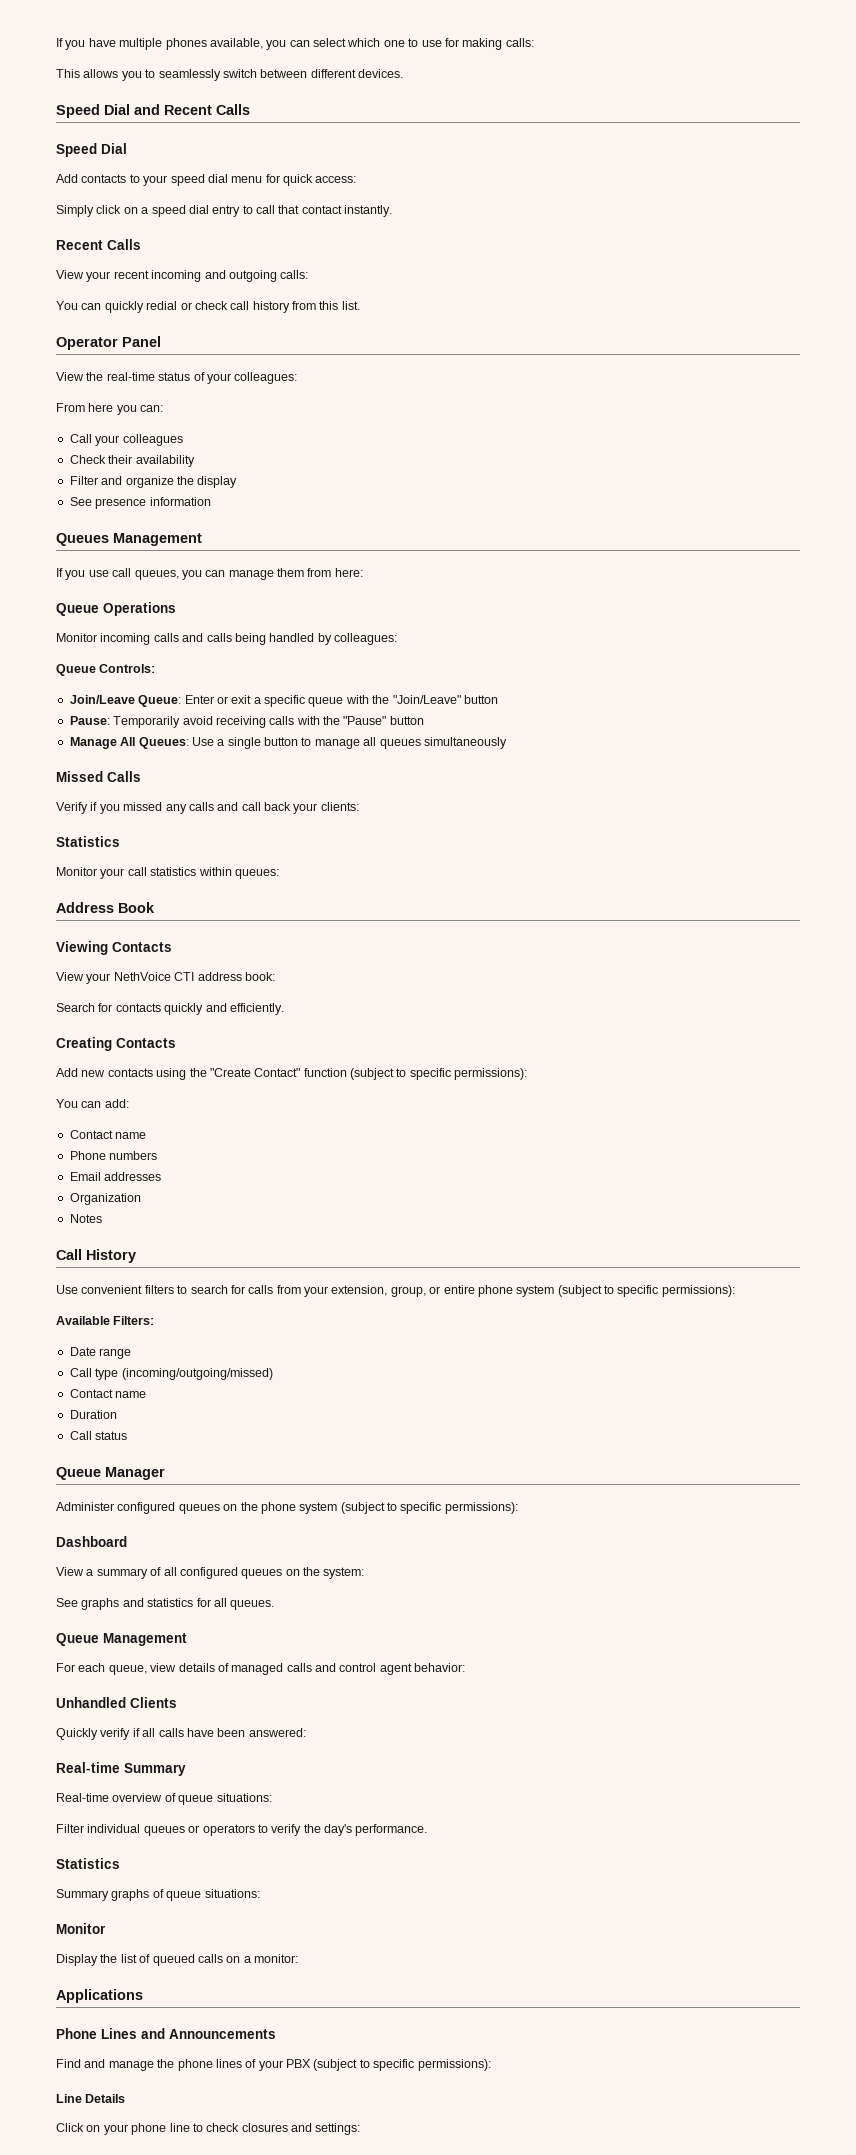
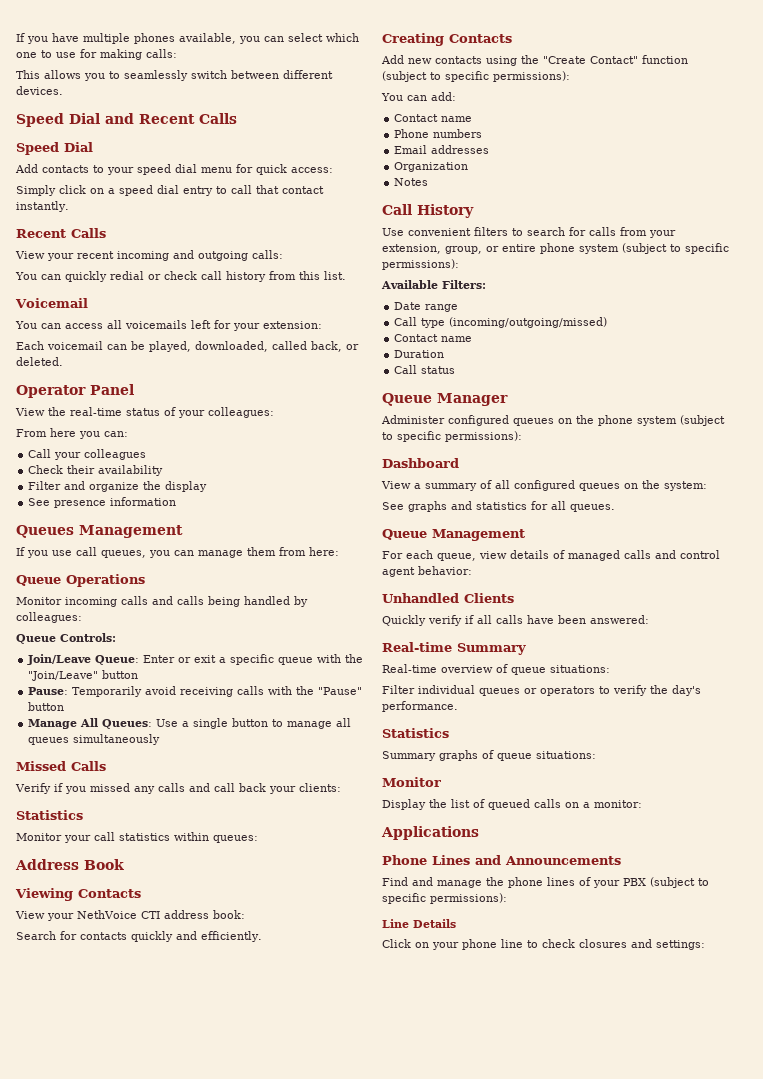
+ Voicemail
+ You can access all voicemails left for your extension:
+ Each voicemail can be played, downloaded, called back, or deleted.

